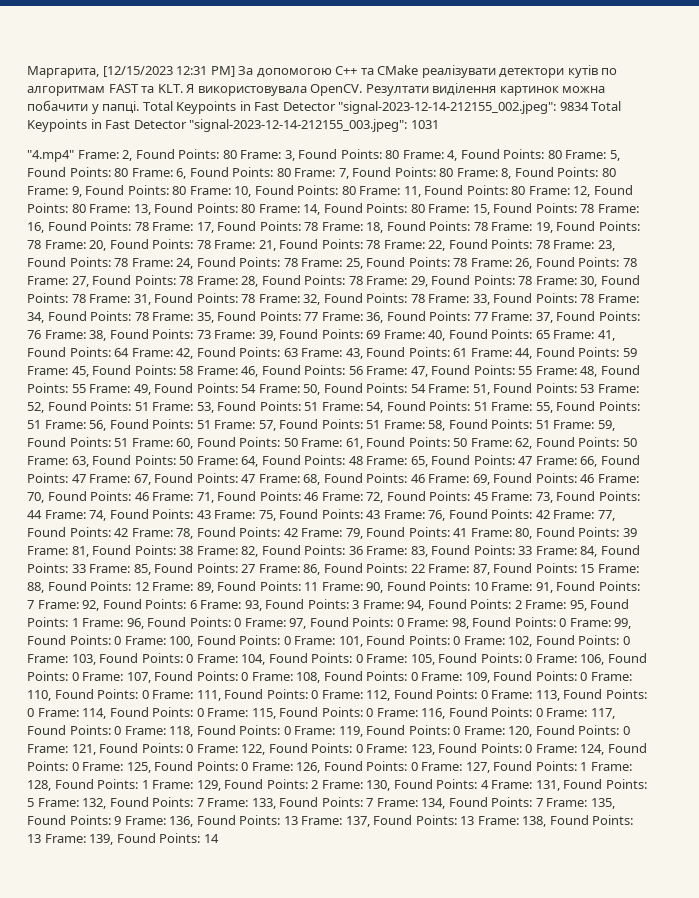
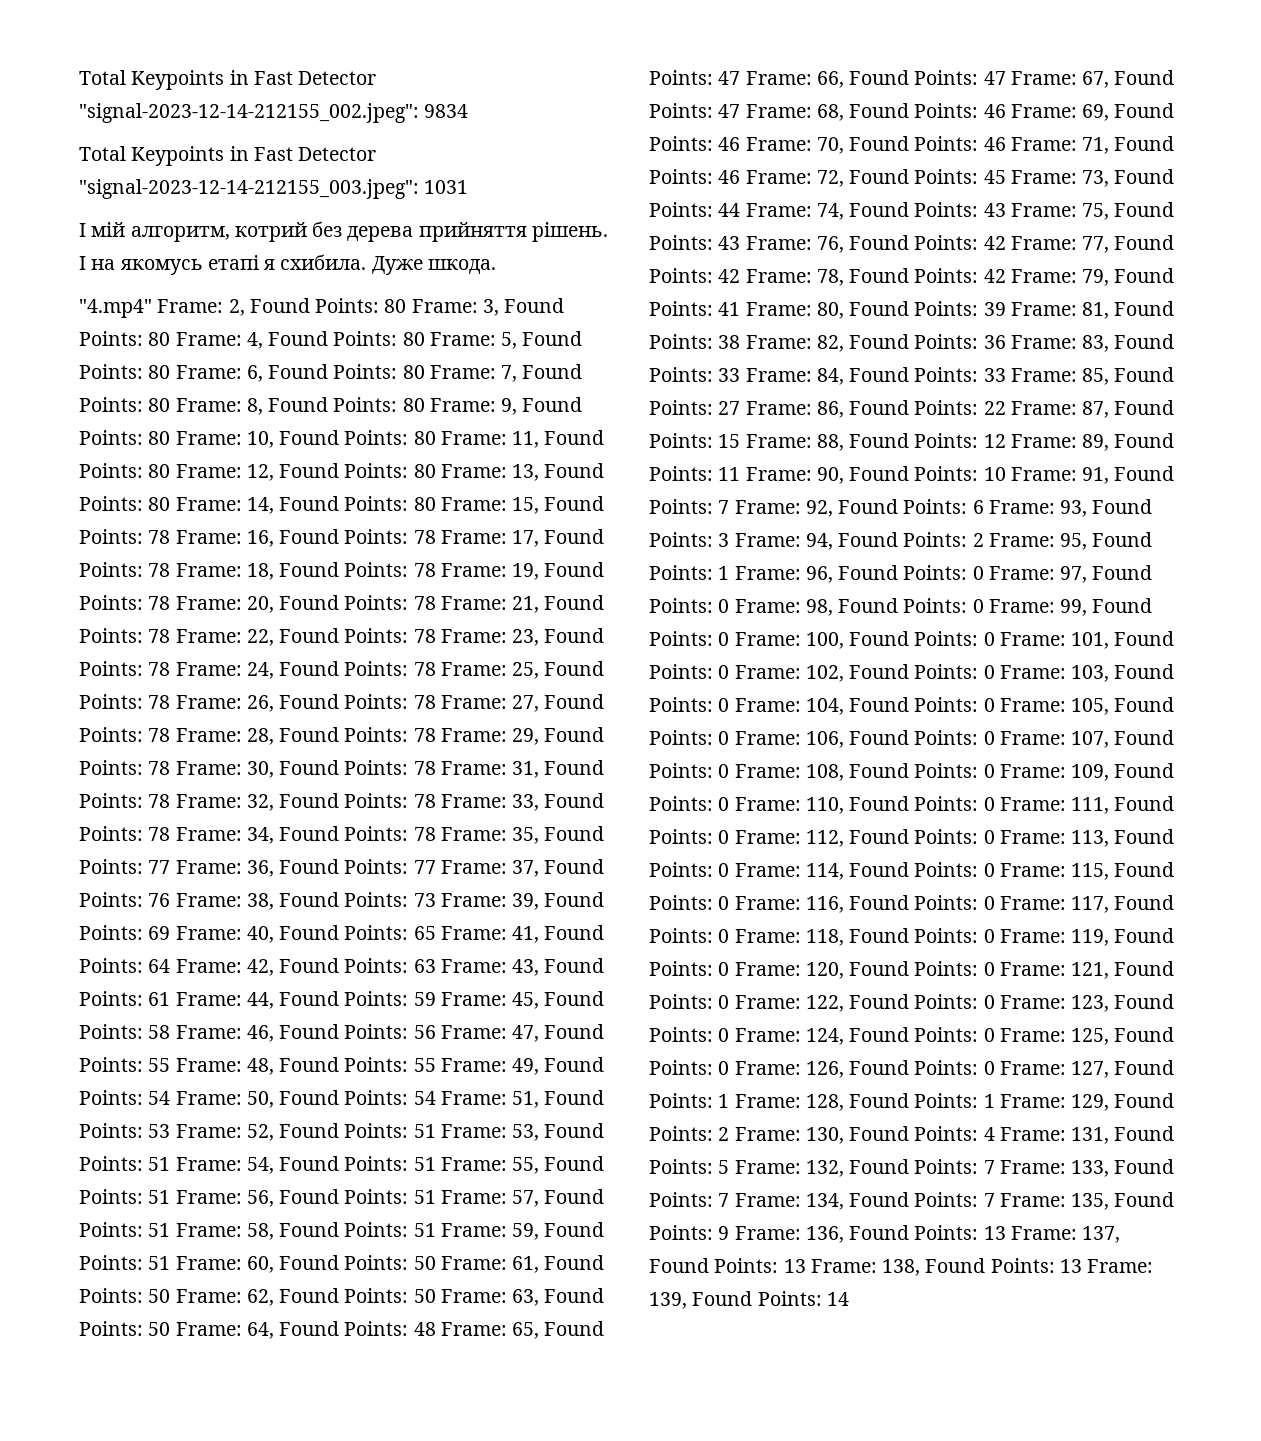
- Маргарита, [12/15/2023 12:31 PM] За допомогою С++ та СMake реалізувати детектори кутів по алгоритмам FAST та KLT. Я використовувала OpenCV. Резултати виділення картинок можна побачити у папці. Total Keypoints in Fast Detector "signal-2023-12-14-212155_002.jpeg": 9834 Total Keypoints in Fast Detector "signal-2023-12-14-212155_003.jpeg": 1031
+ Total Keypoints in Fast Detector "signal-2023-12-14-212155_002.jpeg": 9834
+ Total Keypoints in Fast Detector "signal-2023-12-14-212155_003.jpeg": 1031
+ І мій алгоритм, котрий без дерева прийняття рішень. І на якомусь етапі я схибила. Дуже шкода.

